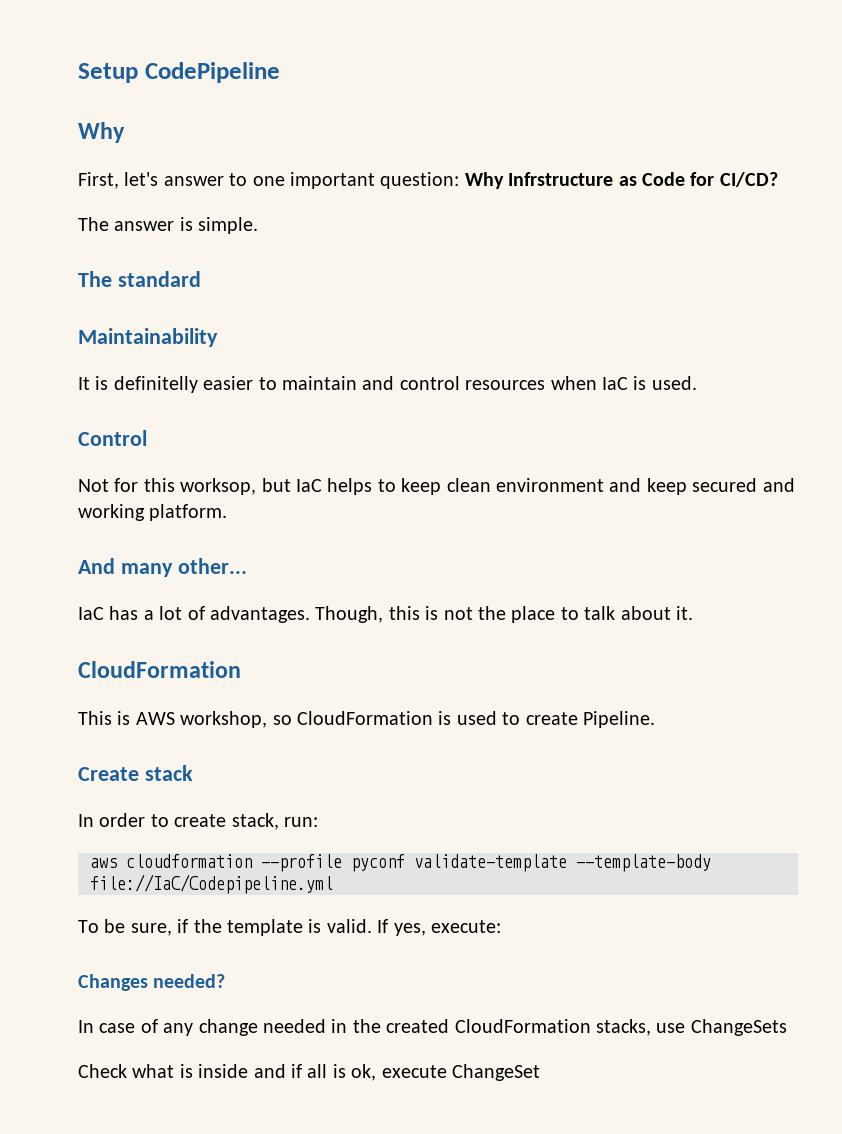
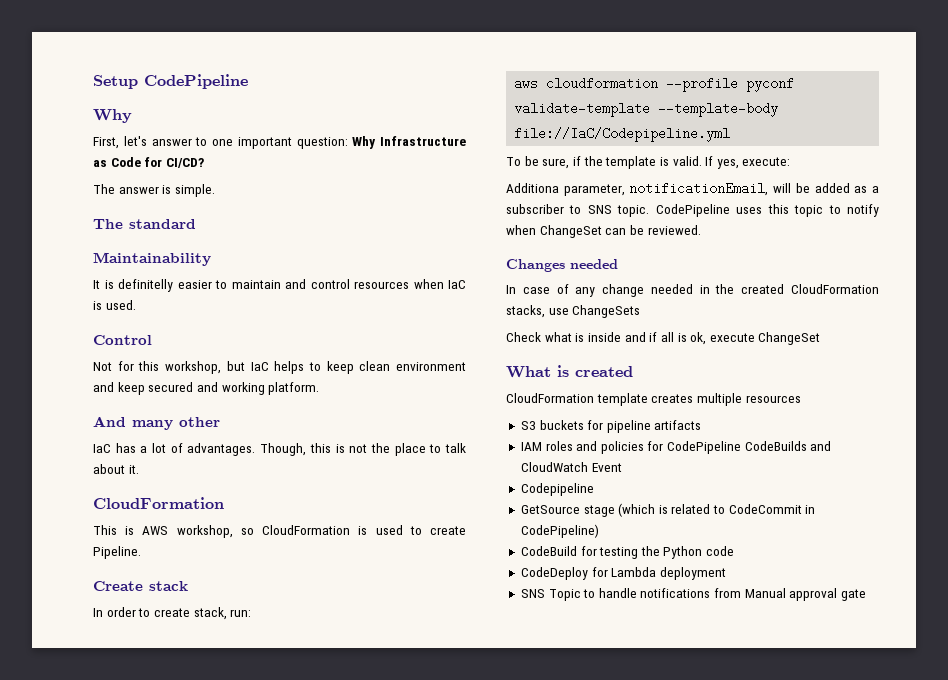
- First, let's answer to one important question: Why Infrstructure as Code for CI/CD?
+ First, let's answer to one important question: Why Infrastructure as Code for CI/CD?
- Not for this worksop, but IaC helps to keep clean environment and keep secured and working platform.
+ Not for this workshop, but IaC helps to keep clean environment and keep secured and working platform.
- And many other...
+ And many other
+ Additiona parameter, notificationEmail, will be added as a subscriber to SNS topic. CodePipeline uses this topic to notify when ChangeSet can be reviewed.
- Changes needed?
+ Changes needed
+ What is created
+ CloudFormation template creates multiple resources
+ S3 buckets for pipeline artifacts
+ IAM roles and policies for CodePipeline CodeBuilds and CloudWatch Event
+ Codepipeline
+ GetSource stage (which is related to CodeCommit in CodePipeline)
+ CodeBuild for testing the Python code
+ CodeDeploy for Lambda deployment
+ SNS Topic to handle notifications from Manual approval gate

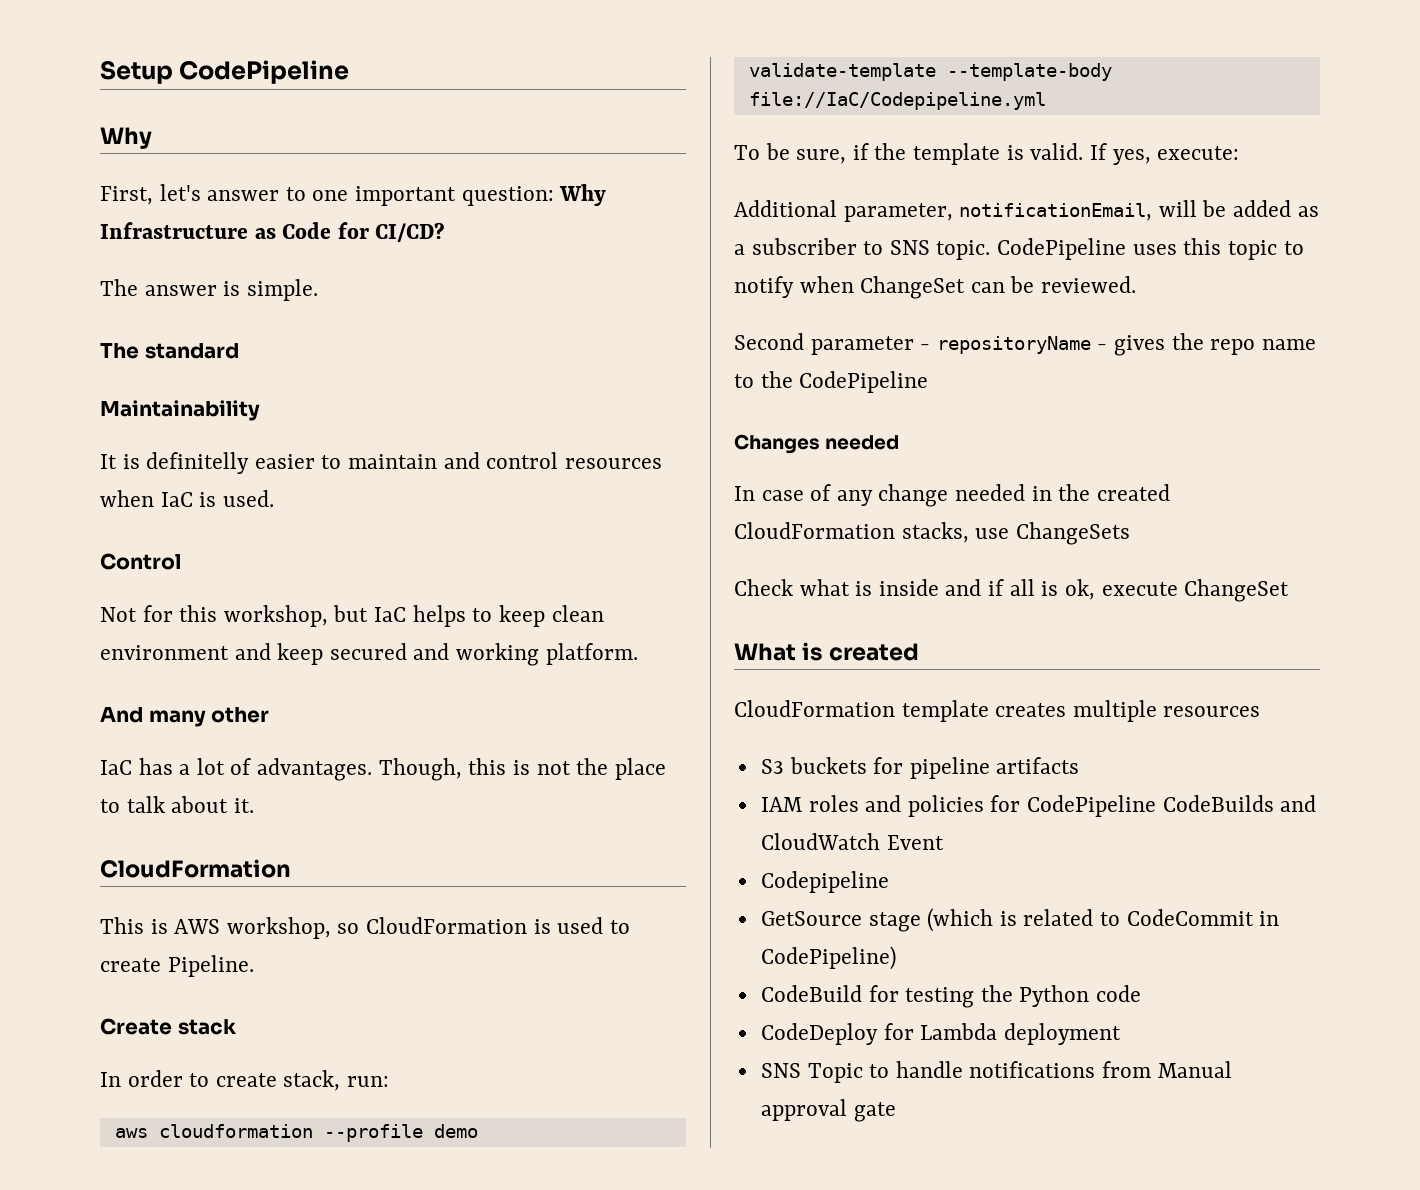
- aws cloudformation --profile pyconf validate-template --template-body file://IaC/Codepipeline.yml
+ aws cloudformation --profile demo validate-template --template-body file://IaC/Codepipeline.yml
- Additiona parameter, notificationEmail, will be added as a subscriber to SNS topic.
+ Additional parameter, notificationEmail, will be added as a subscriber to SNS topic.
+ Second parameter - repositoryName - gives the repo name to the CodePipeline

